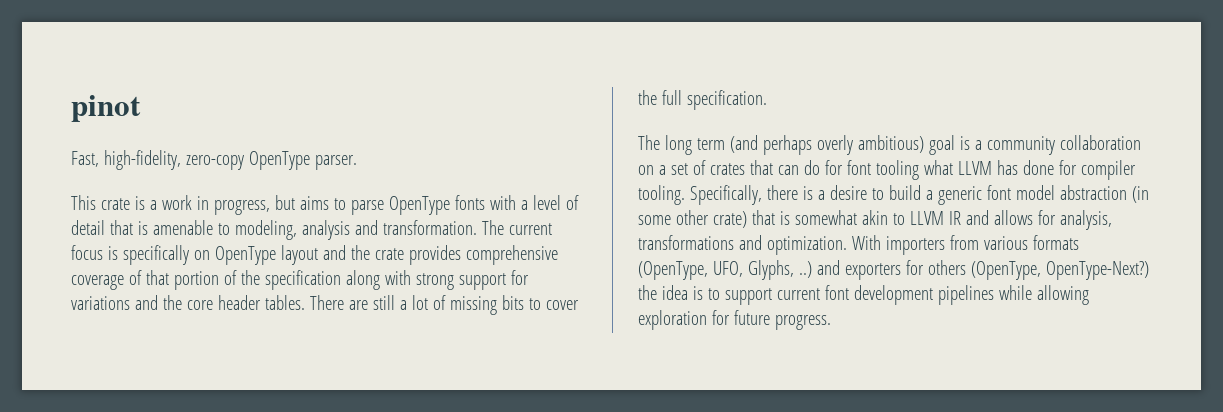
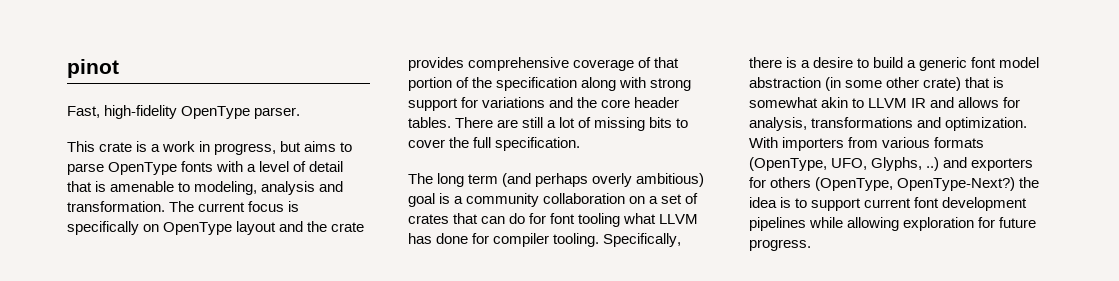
- Fast, high-fidelity, zero-copy OpenType parser.
+ Fast, high-fidelity OpenType parser.

